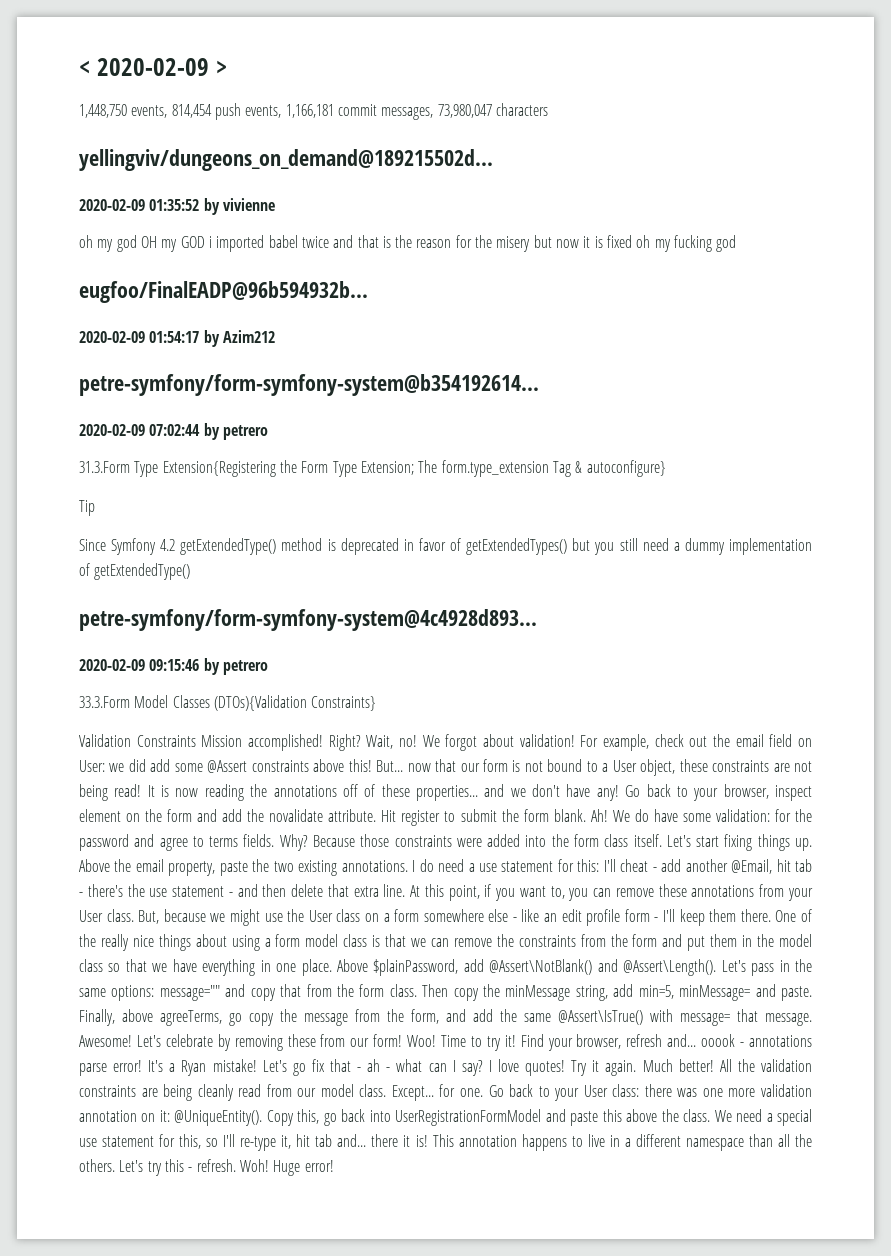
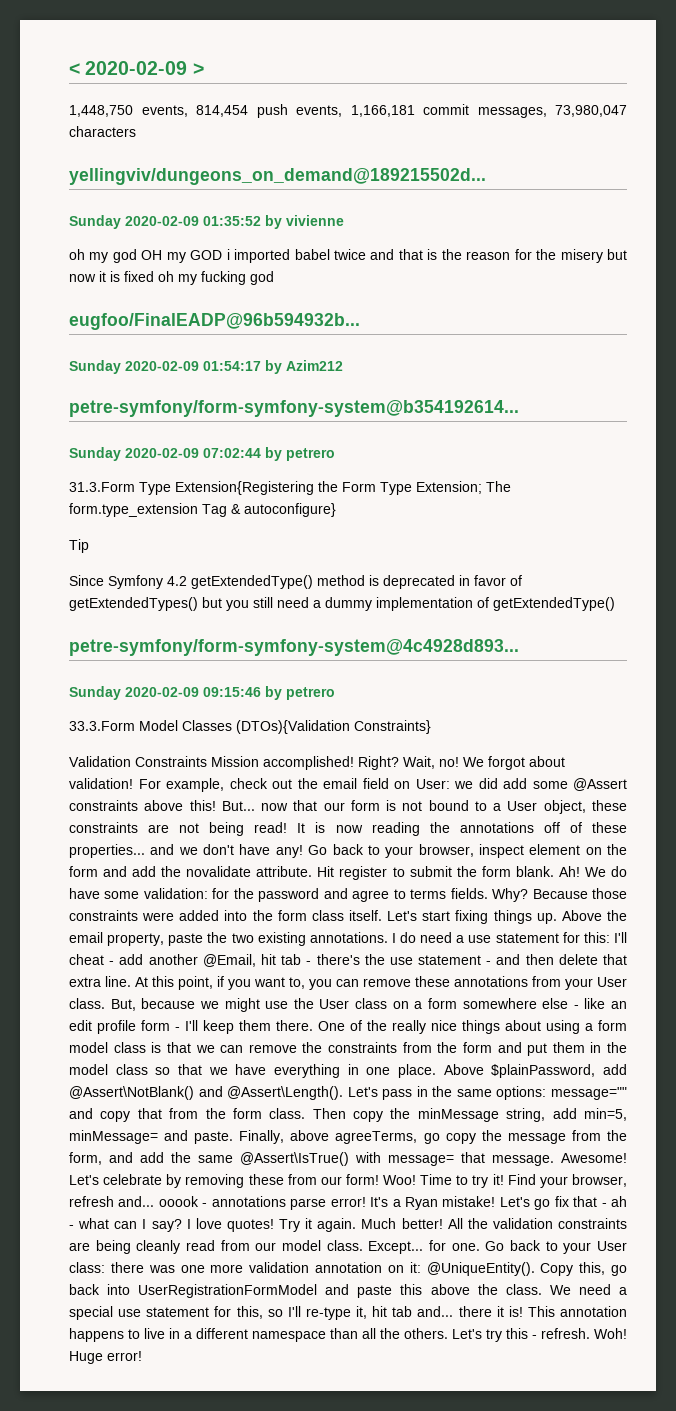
- 2020-02-09 01:35:52 by vivienne
+ Sunday 2020-02-09 01:35:52 by vivienne
- 2020-02-09 01:54:17 by Azim212
+ Sunday 2020-02-09 01:54:17 by Azim212
- 2020-02-09 07:02:44 by petrero
+ Sunday 2020-02-09 07:02:44 by petrero
- 2020-02-09 09:15:46 by petrero
+ Sunday 2020-02-09 09:15:46 by petrero

